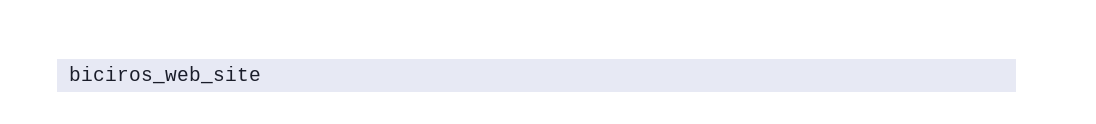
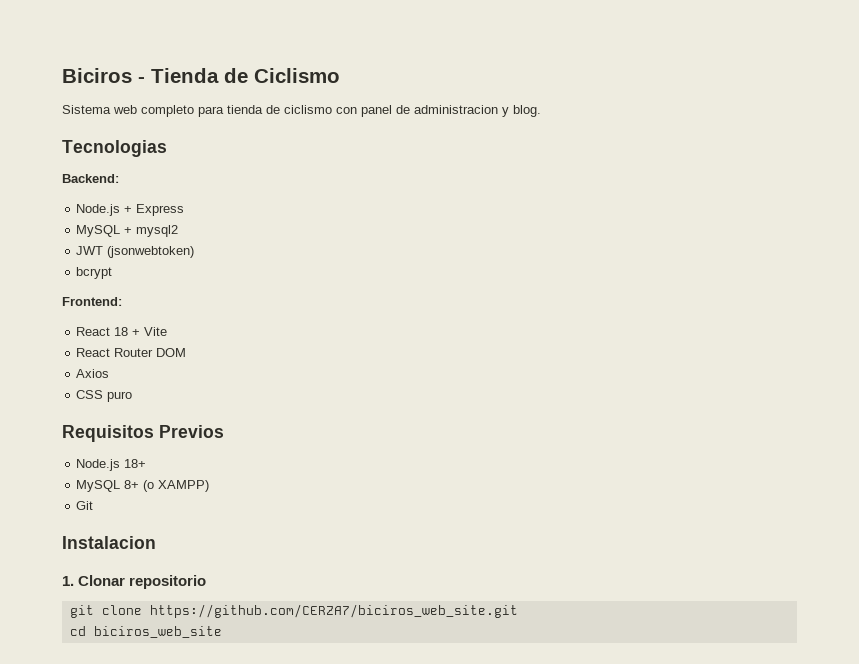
- biciros_web_site
+ Biciros - Tienda de Ciclismo
+ Sistema web completo para tienda de ciclismo con panel de administracion y blog.
+ Tecnologias
+ Backend:
+ Node.js + Express
+ MySQL + mysql2
+ JWT (jsonwebtoken)
+ bcrypt
+ Frontend:
+ React 18 + Vite
+ React Router DOM
+ Axios
+ CSS puro
+ Requisitos Previos
+ Node.js 18+
+ MySQL 8+ (o XAMPP)
+ Git
+ Instalacion
+ 1. Clonar repositorio
+ git clone https://github.com/CERZA7/biciros_web_site.git
+ cd biciros_web_site

